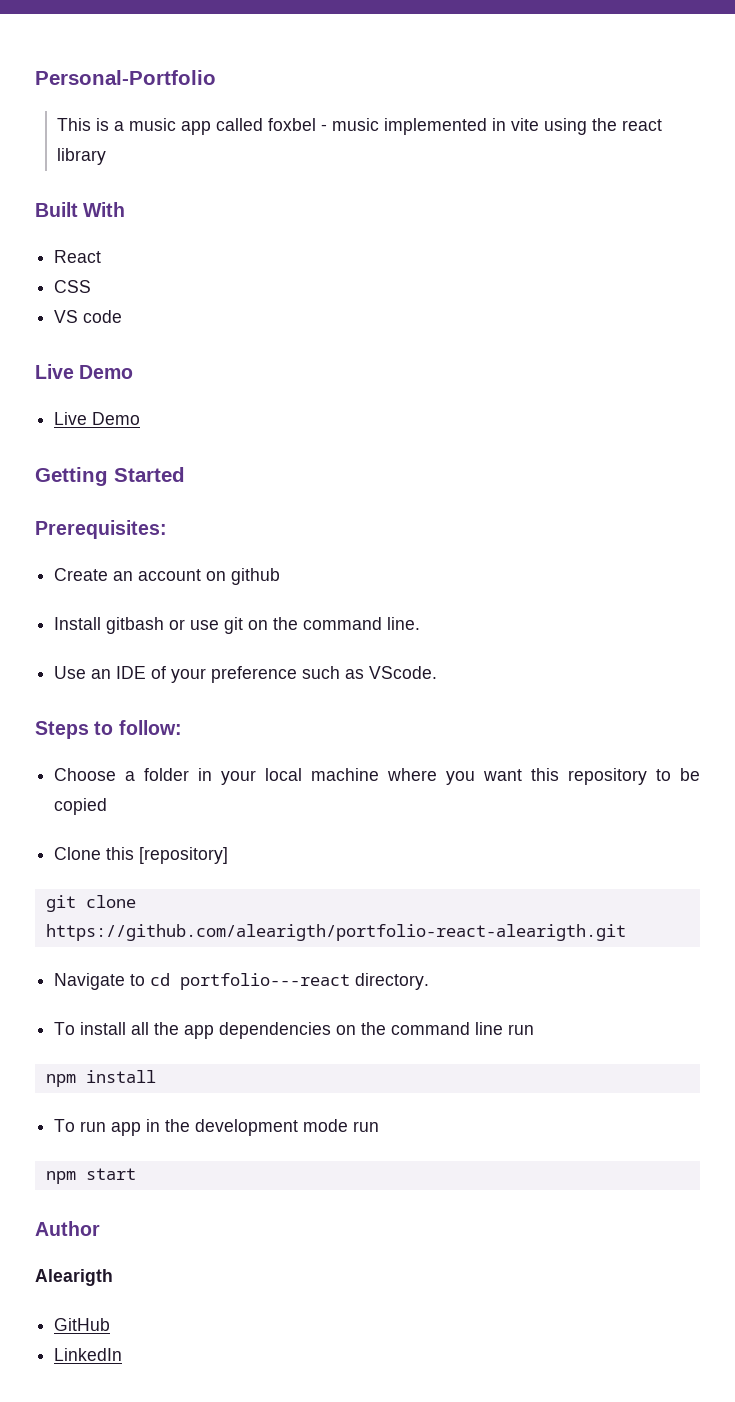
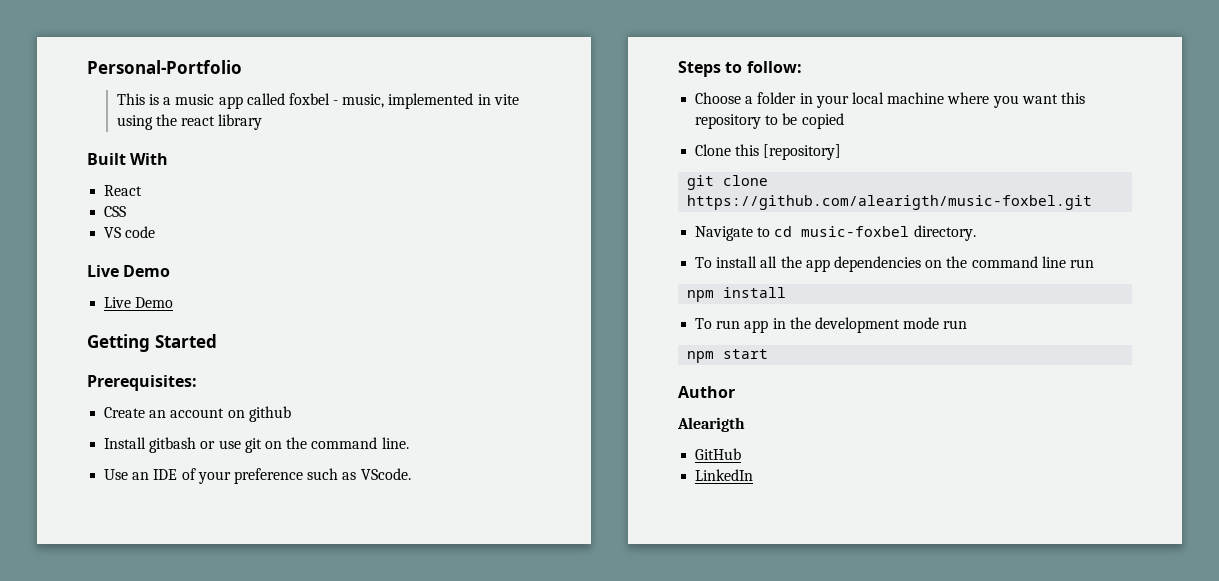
- This is a music app called foxbel - music implemented in vite using the react library
+ This is a music app called foxbel - music, implemented in vite using the react library
- git clone https://github.com/alearigth/portfolio-react-alearigth.git
+ git clone https://github.com/alearigth/music-foxbel.git
- Navigate to cd portfolio---react directory.
+ Navigate to cd music-foxbel directory.

